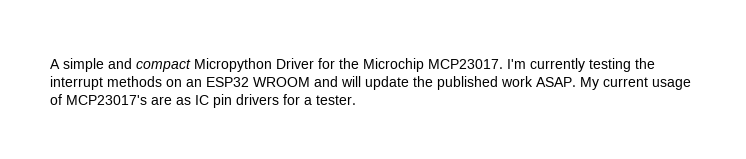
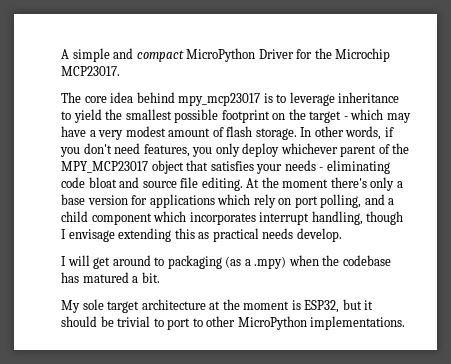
- A simple and compact Micropython Driver for the Microchip MCP23017. I'm currently testing the interrupt methods on an ESP32 WROOM and will update the published work ASAP. My current usage of MCP23017's are as IC pin drivers for a tester.
+ A simple and compact MicroPython Driver for the Microchip MCP23017.
+ The core idea behind mpy_mcp23017 is to leverage inheritance to yield the smallest possible footprint on the target - which may have a very modest amount of flash storage. In other words, if you don't need features, you only deploy whichever parent of the MPY_MCP23017 object that satisfies your needs - eliminating code bloat and source file editing. At the moment there's only a base version for applications which rely on port polling, and a child component which incorporates interrupt handling, though I envisage extending this as practical needs develop.
+ I will get around to packaging (as a .mpy) when the codebase has matured a bit.
+ My sole target architecture at the moment is ESP32, but it should be trivial to port to other MicroPython implementations.

